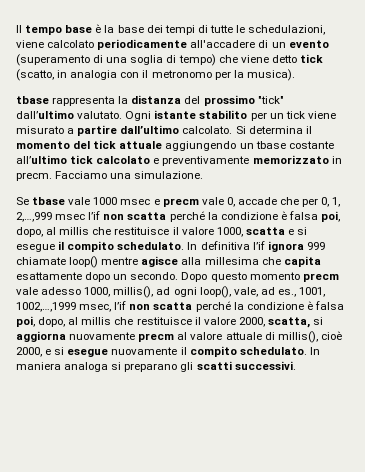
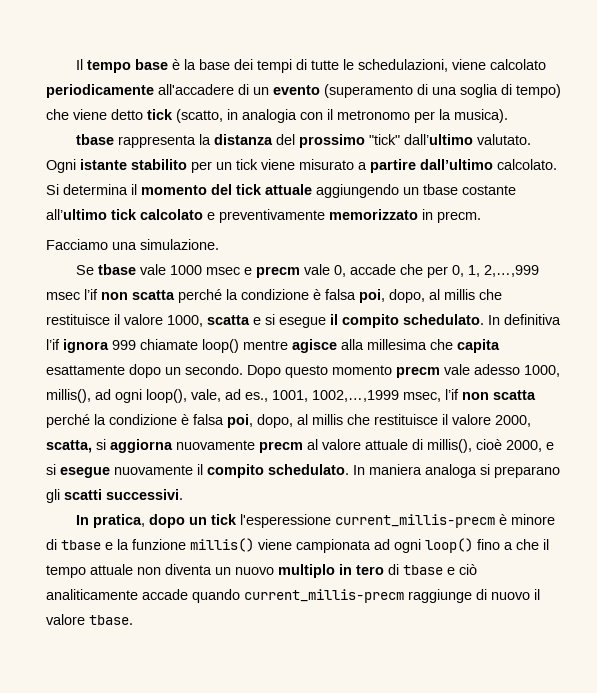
- Si determina il momento del tick attuale aggiungendo un tbase costante all’ultimo tick calcolato e preventivamente memorizzato in precm. Facciamo una simulazione.
+ Si determina il momento del tick attuale aggiungendo un tbase costante all’ultimo tick calcolato e preventivamente memorizzato in precm.
+ Facciamo una simulazione.
+ In pratica, dopo un tick l'esperessione current_millis-precm è minore di tbase e la funzione millis() viene campionata ad ogni loop() fino a che il tempo attuale non diventa un nuovo multiplo in tero di tbase e ciò analiticamente accade quando current_millis-precm raggiunge di nuovo il valore tbase.

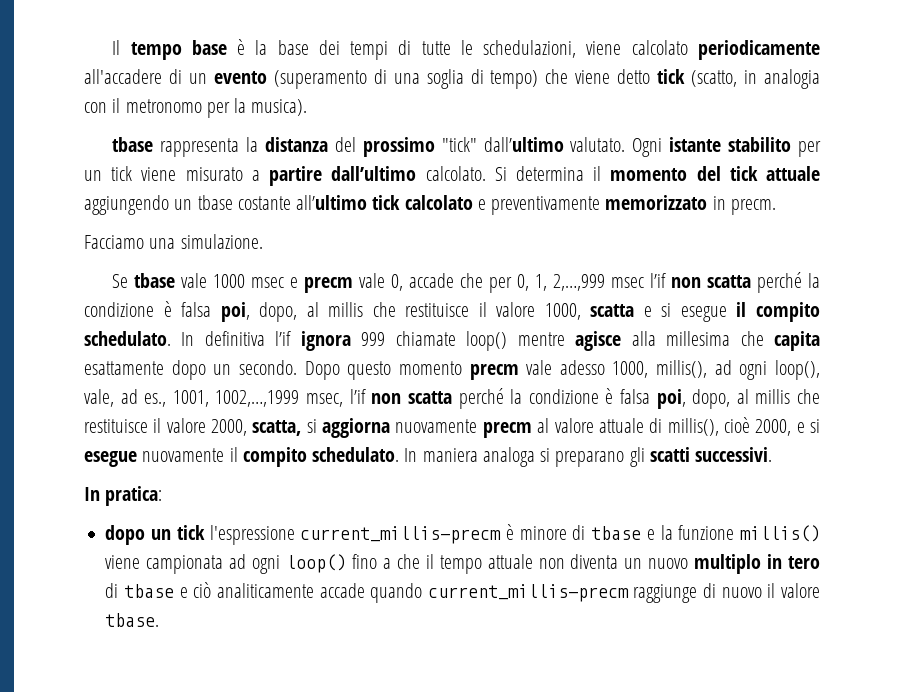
- In pratica, dopo un tick l'esperessione current_millis-precm è minore di tbase e la funzione millis() viene campionata ad ogni loop() fino a che il tempo attuale non diventa un nuovo multiplo in tero di tbase e ciò analiticamente accade quando current_millis-precm raggiunge di nuovo il valore tbase.
+ In pratica:
+ dopo un tick l'espressione current_millis-precm è minore di tbase e la funzione millis() viene campionata ad ogni loop() fino a che il tempo attuale non diventa un nuovo multiplo in tero di tbase e ciò analiticamente accade quando current_millis-precm raggiunge di nuovo il valore tbase.

